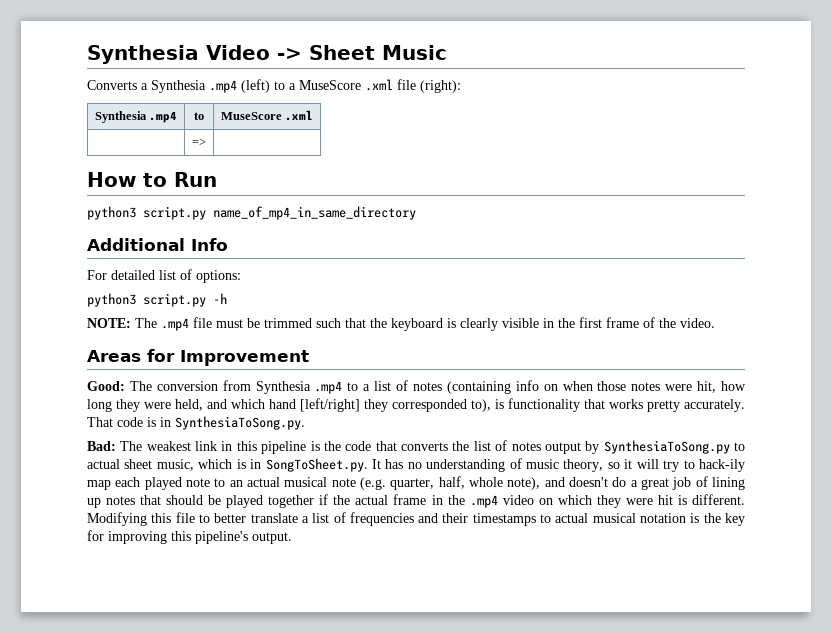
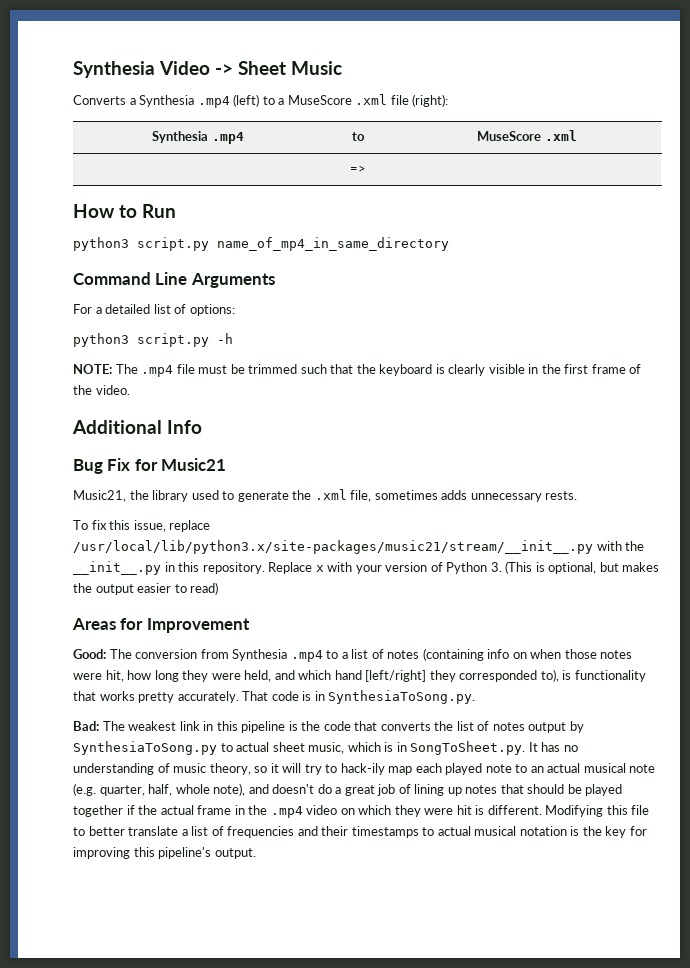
- Additional Info
+ Command Line Arguments
- For detailed list of options:
+ For a detailed list of options:
+ Additional Info
+ Bug Fix for Music21
+ Music21, the library used to generate the .xml file, sometimes adds unnecessary rests.
+ To fix this issue, replace /usr/local/lib/python3.x/site-packages/music21/stream/__init__.py with the __init__.py in this repository. Replace x with your version of Python 3. (This is optional, but makes the output easier to read)

